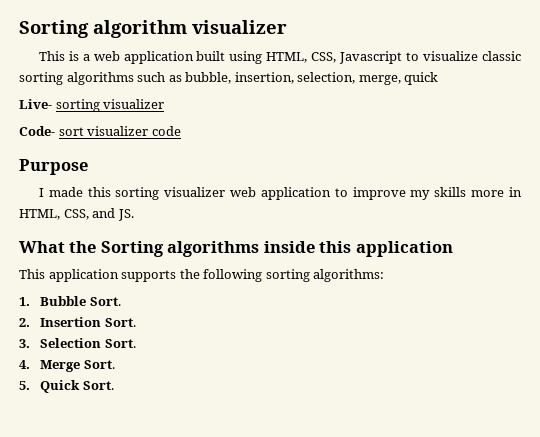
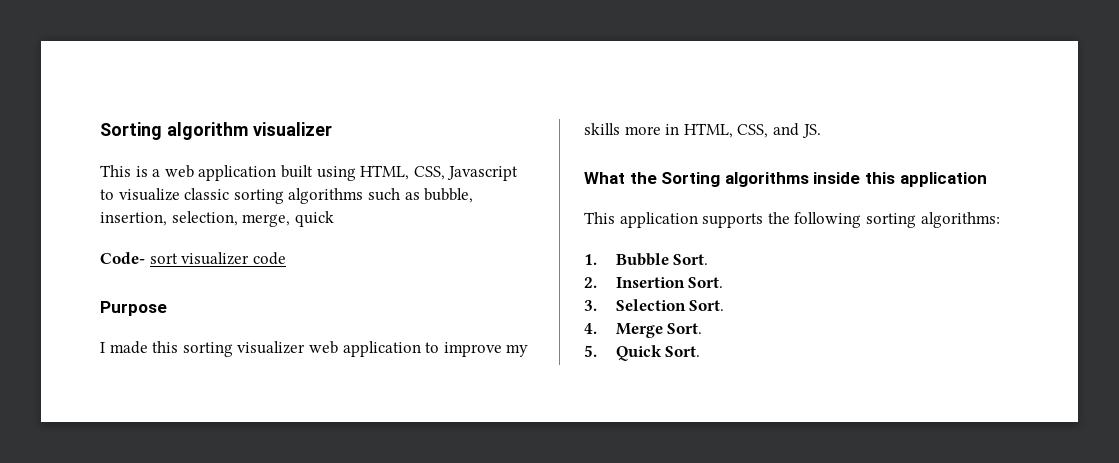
- Live- sorting visualizer

